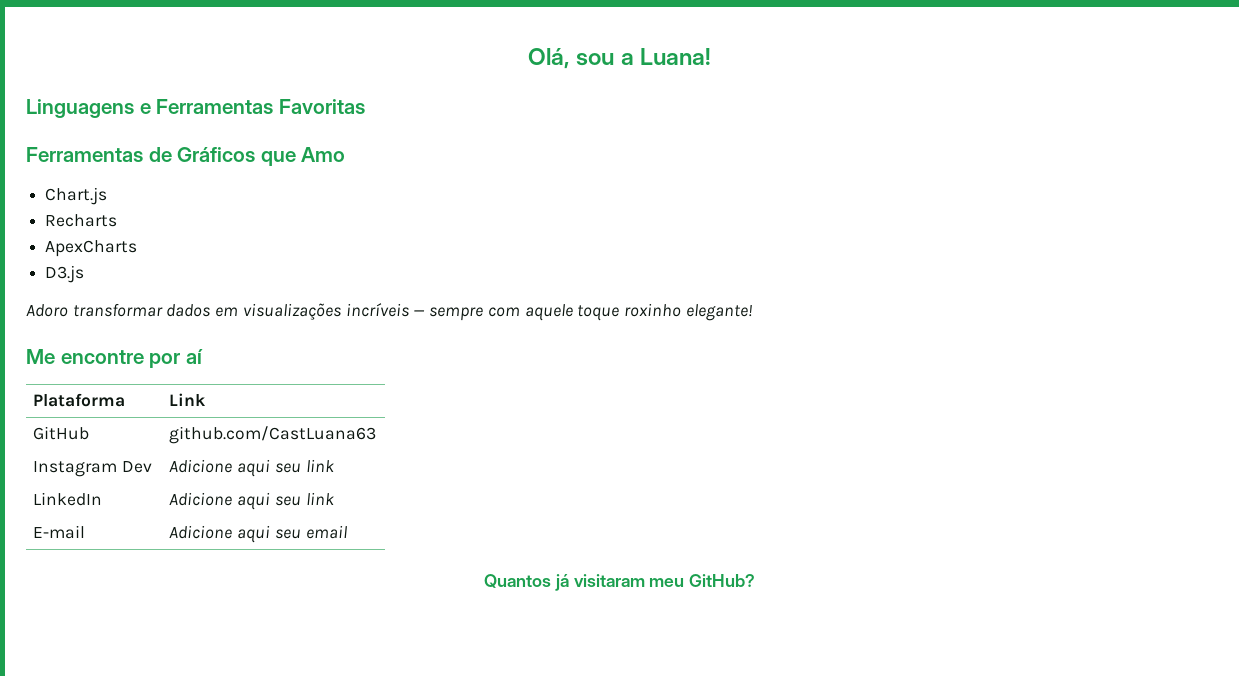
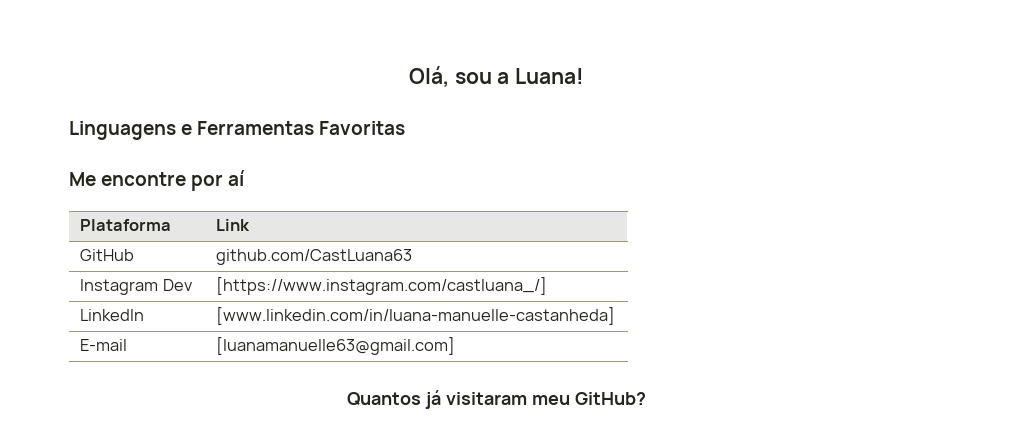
- Ferramentas de Gráficos que Amo
- Chart.js
- Recharts
- ApexCharts
- D3.js
- Adoro transformar dados em visualizações incríveis — sempre com aquele toque roxinho elegante!
- Instagram Dev | Adicione aqui seu link
- LinkedIn | Adicione aqui seu link
- E-mail | Adicione aqui seu email
+ Instagram Dev | [https://www.instagram.com/castluana_/]
+ LinkedIn | [www.linkedin.com/in/luana-manuelle-castanheda]
+ E-mail | [luanamanuelle63@gmail.com]

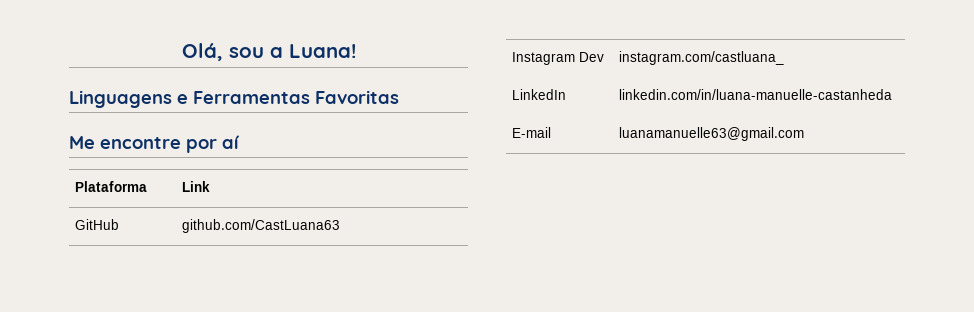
- Instagram Dev | [https://www.instagram.com/castluana_/]
+ Instagram Dev | instagram.com/castluana_
- LinkedIn | [www.linkedin.com/in/luana-manuelle-castanheda]
+ LinkedIn | linkedin.com/in/luana-manuelle-castanheda
- E-mail | [luanamanuelle63@gmail.com]
- Quantos já visitaram meu GitHub?
+ E-mail | luanamanuelle63@gmail.com

